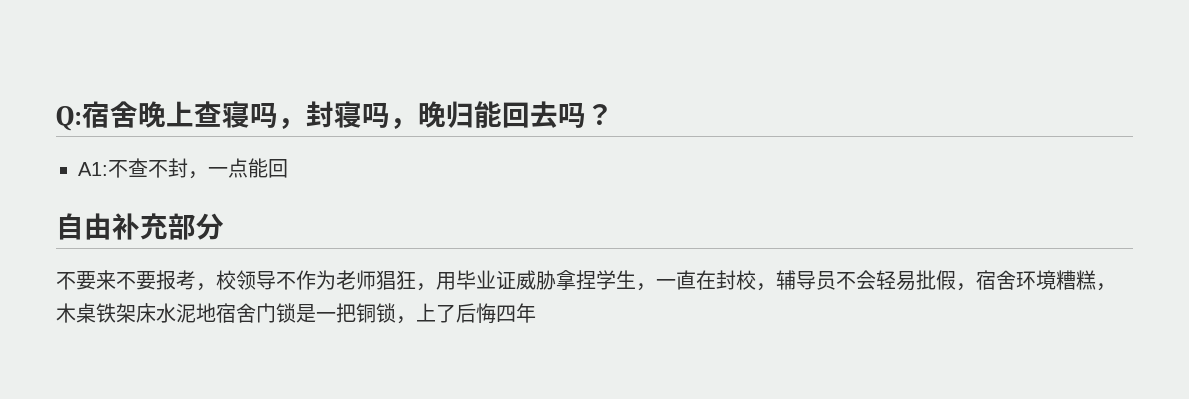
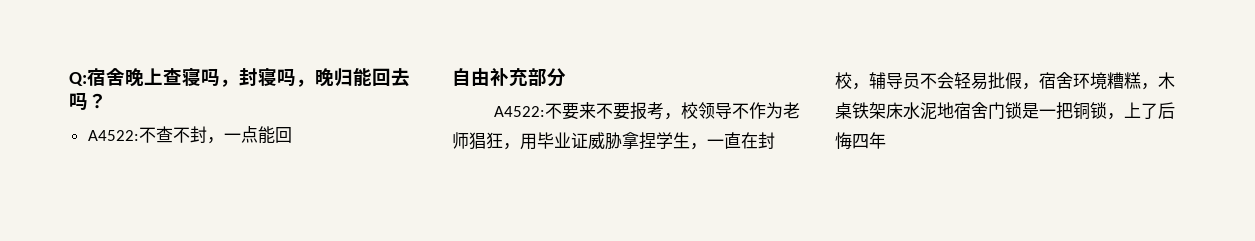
- A1:不查不封，一点能回
+ A4522:不查不封，一点能回
- 不要来不要报考，校领导不作为老师猖狂，用毕业证威胁拿捏学生，一直在封校，辅导员不会轻易批假，宿舍环境糟糕，木桌铁架床水泥地宿舍门锁是一把铜锁，上了后悔四年
+ A4522:不要来不要报考，校领导不作为老师猖狂，用毕业证威胁拿捏学生，一直在封校，辅导员不会轻易批假，宿舍环境糟糕，木桌铁架床水泥地宿舍门锁是一把铜锁，上了后悔四年

